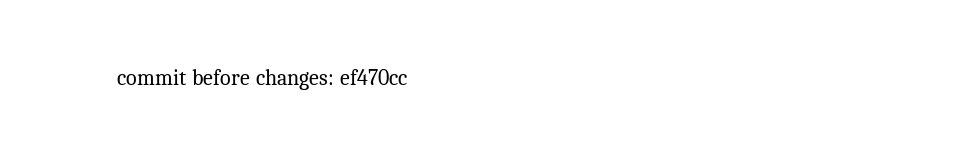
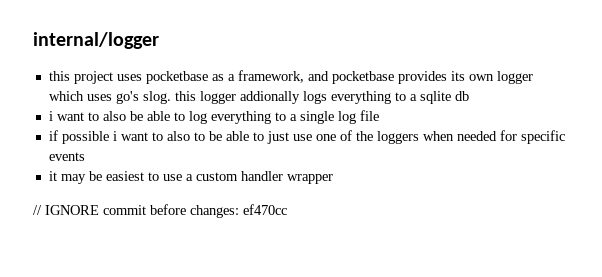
- commit before changes: ef470cc
+ internal/logger
+ this project uses pocketbase as a framework, and pocketbase provides its own logger which uses go's slog. this logger addionally logs everything to a sqlite db
+ i want to also be able to log everything to a single log file
+ if possible i want to also to be able to just use one of the loggers when needed for specific events
+ it may be easiest to use a custom handler wrapper
+ // IGNORE commit before changes: ef470cc

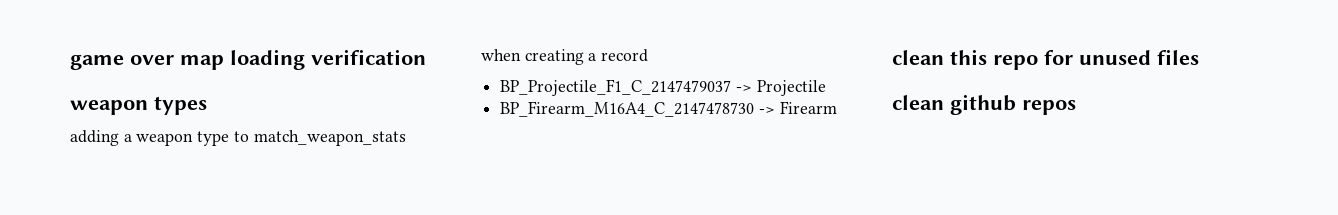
- internal/logger
- this project uses pocketbase as a framework, and pocketbase provides its own logger which uses go's slog. this logger addionally logs everything to a sqlite db
- i want to also be able to log everything to a single log file
- if possible i want to also to be able to just use one of the loggers when needed for specific events
- it may be easiest to use a custom handler wrapper
- // IGNORE commit before changes: ef470cc
+ game over map loading verification
+ weapon types
+ adding a weapon type to match_weapon_stats when creating a record
+ BP_Projectile_F1_C_2147479037 -> Projectile
+ BP_Firearm_M16A4_C_2147478730 -> Firearm
+ clean this repo for unused files
+ clean github repos

